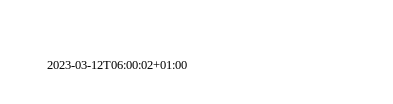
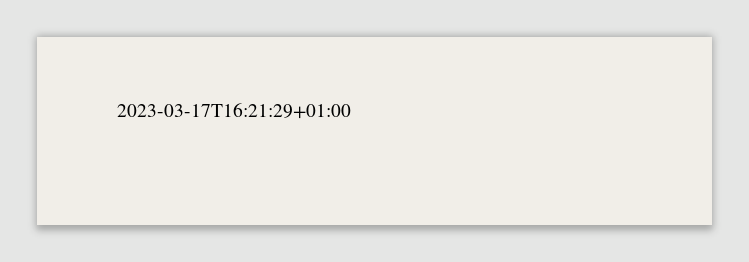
- 2023-03-12T06:00:02+01:00
+ 2023-03-17T16:21:29+01:00

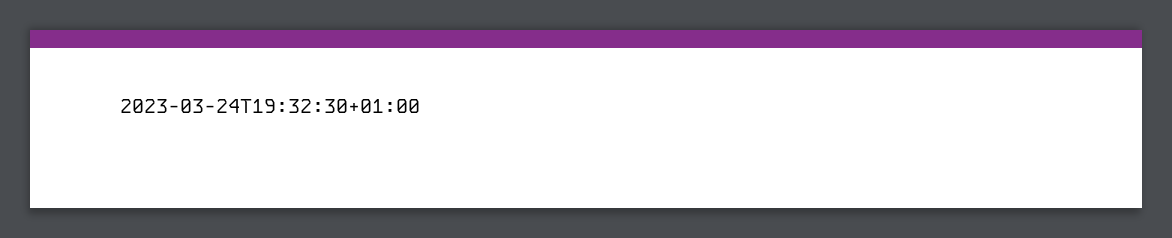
- 2023-03-17T16:21:29+01:00
+ 2023-03-24T19:32:30+01:00

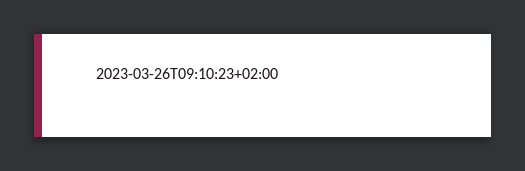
- 2023-03-24T19:32:30+01:00
+ 2023-03-26T09:10:23+02:00

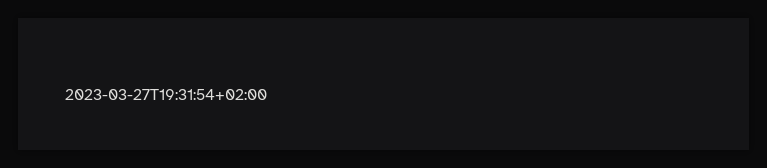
- 2023-03-26T09:10:23+02:00
+ 2023-03-27T19:31:54+02:00

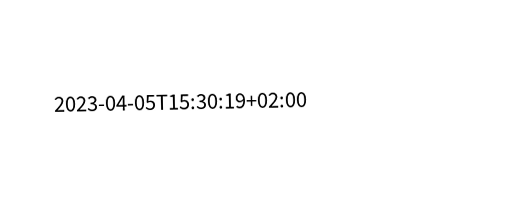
- 2023-03-27T19:31:54+02:00
+ 2023-04-05T15:30:19+02:00

